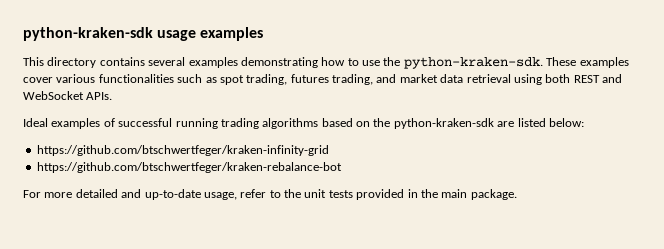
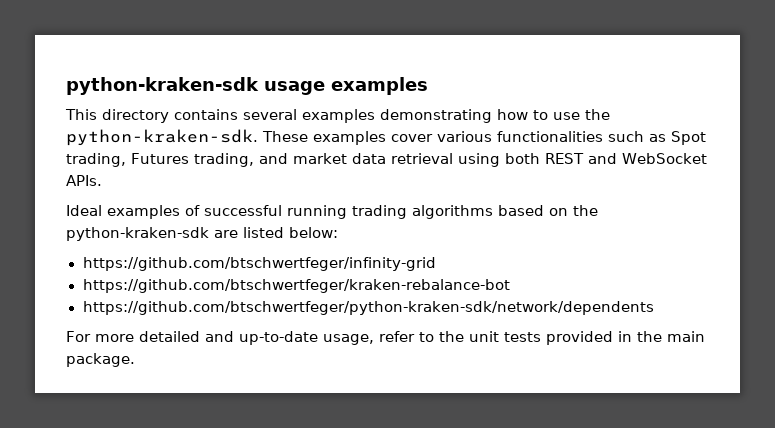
- These examples cover various functionalities such as spot trading, futures trading, and market data retrieval using both REST and WebSocket APIs.
+ These examples cover various functionalities such as Spot trading, Futures trading, and market data retrieval using both REST and WebSocket APIs.
- https://github.com/btschwertfeger/kraken-infinity-grid
+ https://github.com/btschwertfeger/infinity-grid
+ https://github.com/btschwertfeger/python-kraken-sdk/network/dependents

